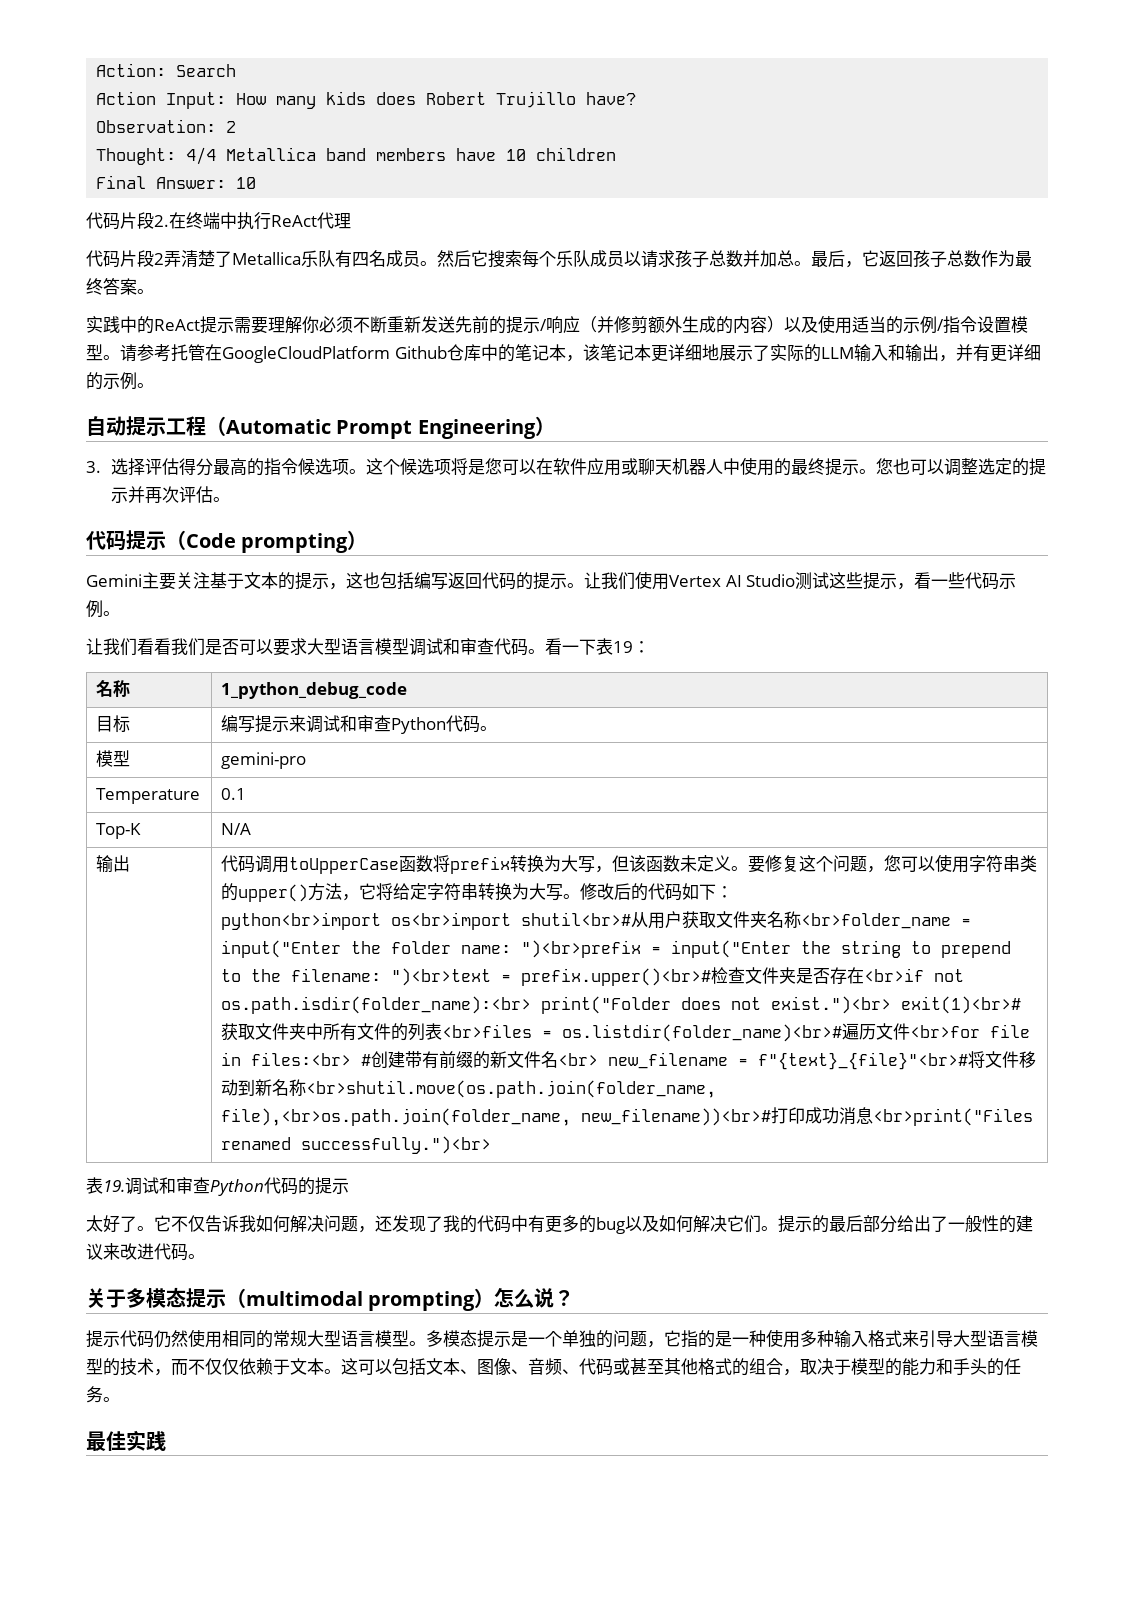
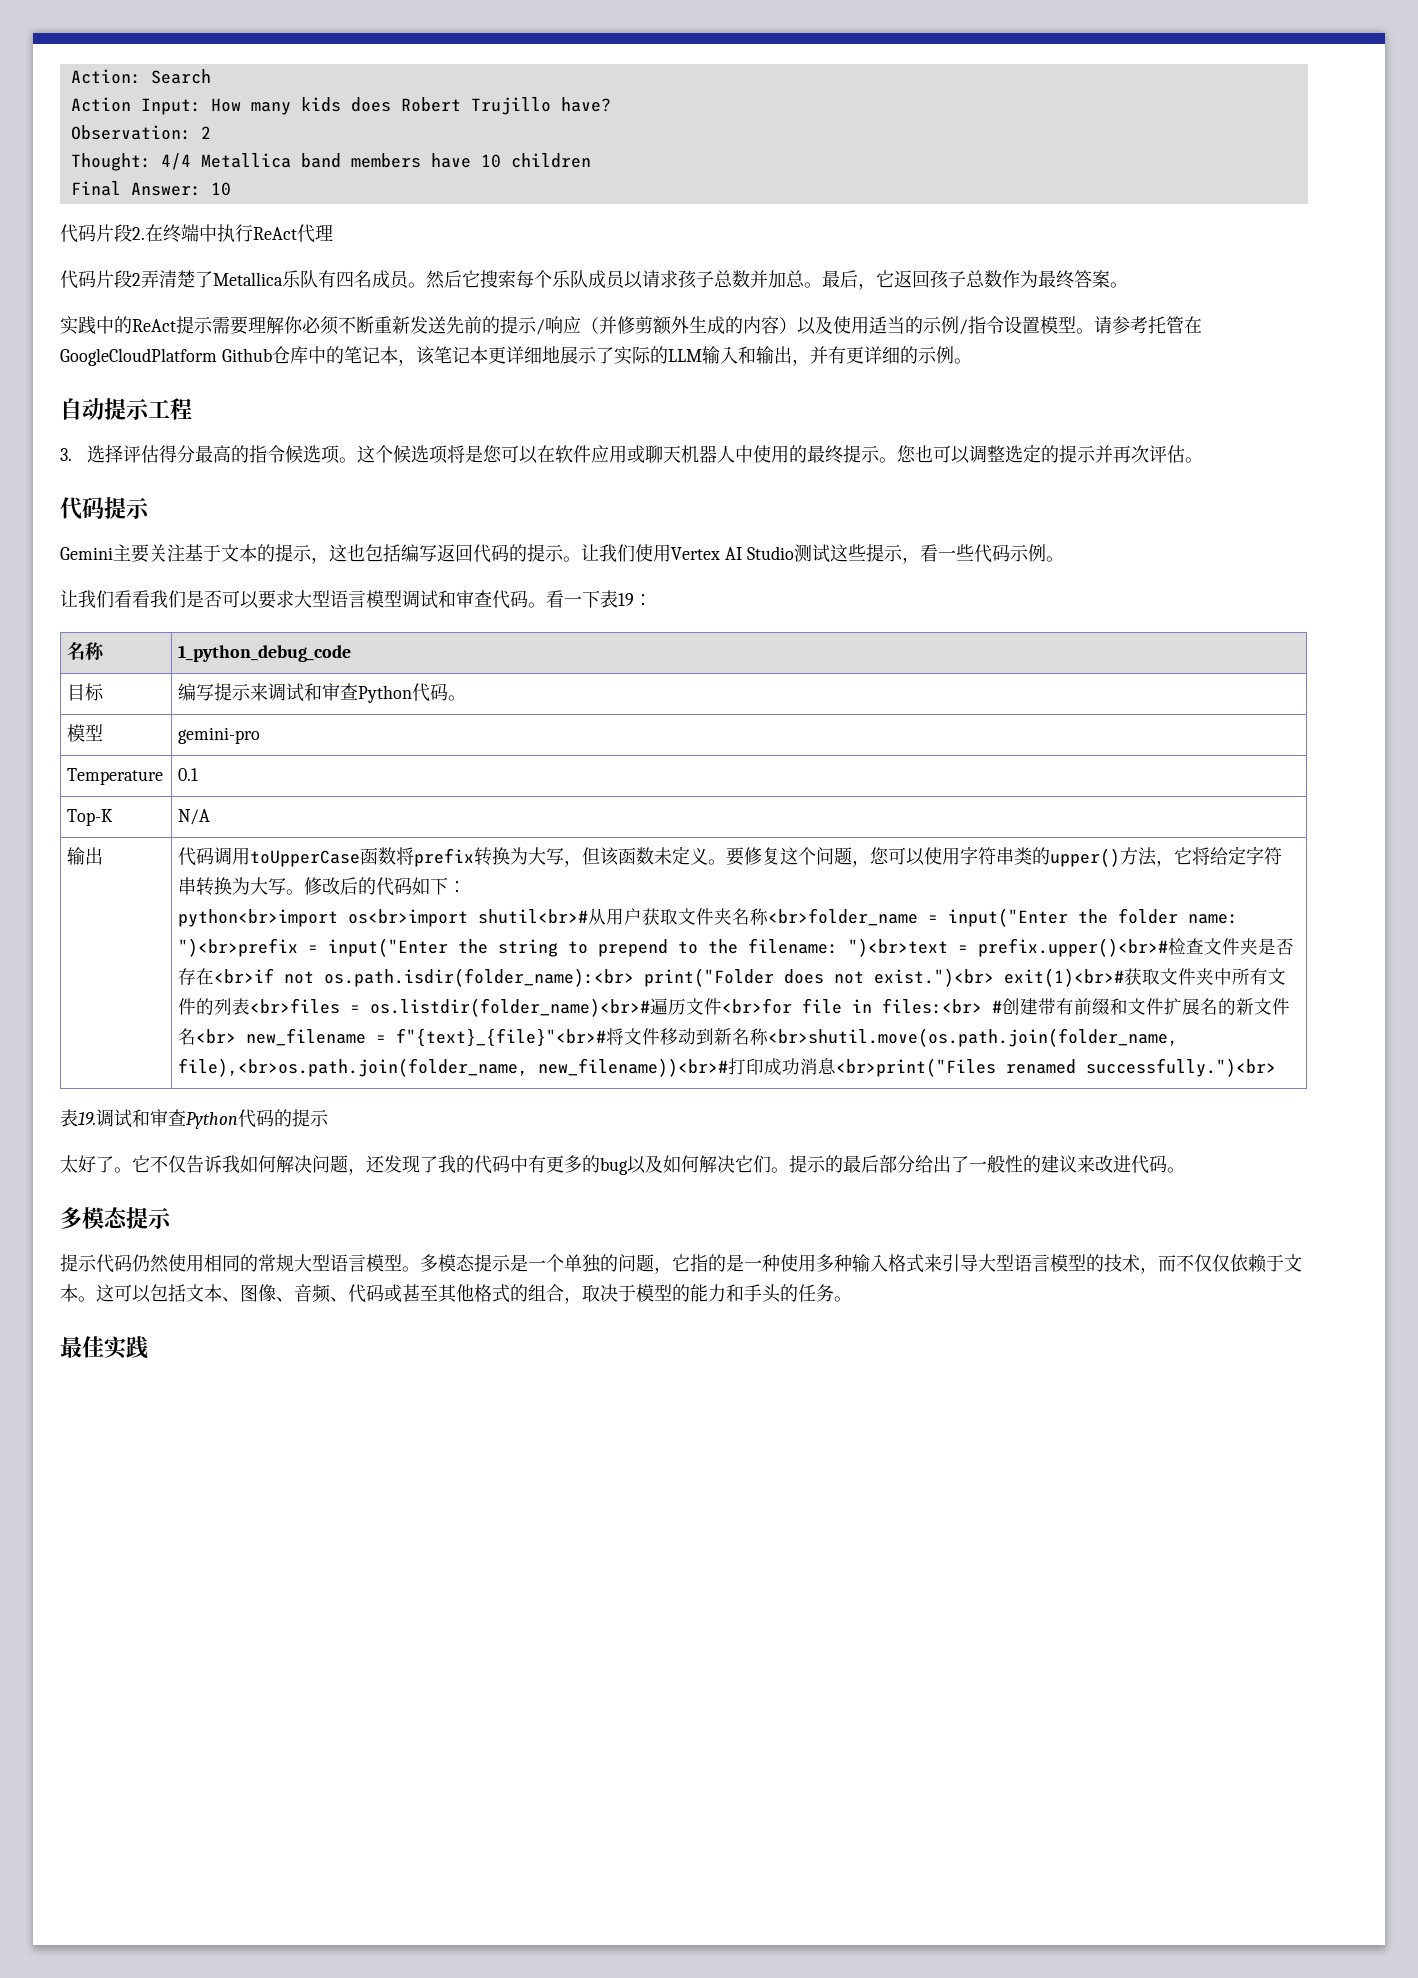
- 自动提示工程（Automatic Prompt Engineering）
+ 自动提示工程
- 代码提示（Code prompting）
+ 代码提示
- ")<br>text = prefix.upper()<br>#检查文件夹是否存在<br>if not os.path.isdir(folder_name):<br> print("Folder does not exist.")<br> exit(1)<br>#获取文件夹中所有文件的列表<br>files = os.listdir(folder_name)<br>#遍历文件<br>for file in files:<br> #创建带有前缀的新文件名<br> new_filename = f"{text}_{file}"<br>#将文件移动到新名称<br>shutil.move(os.path.join(folder_name, file),<br>os.path.join(folder_name, new_filename))<br>#打印成功消息<br>print("Files renamed successfully.")<br>
+ ")<br>text = prefix.upper()<br>#检查文件夹是否存在<br>if not os.path.isdir(folder_name):<br> print("Folder does not exist.")<br> exit(1)<br>#获取文件夹中所有文件的列表<br>files = os.listdir(folder_name)<br>#遍历文件<br>for file in files:<br> #创建带有前缀和文件扩展名的新文件名<br> new_filename = f"{text}_{file}"<br>#将文件移动到新名称<br>shutil.move(os.path.join(folder_name, file),<br>os.path.join(folder_name, new_filename))<br>#打印成功消息<br>print("Files renamed successfully.")<br>
  提示的最后部分给出了一般性的建议来改进代码。
- 关于多模态提示（multimodal prompting）怎么说？
+ 多模态提示

